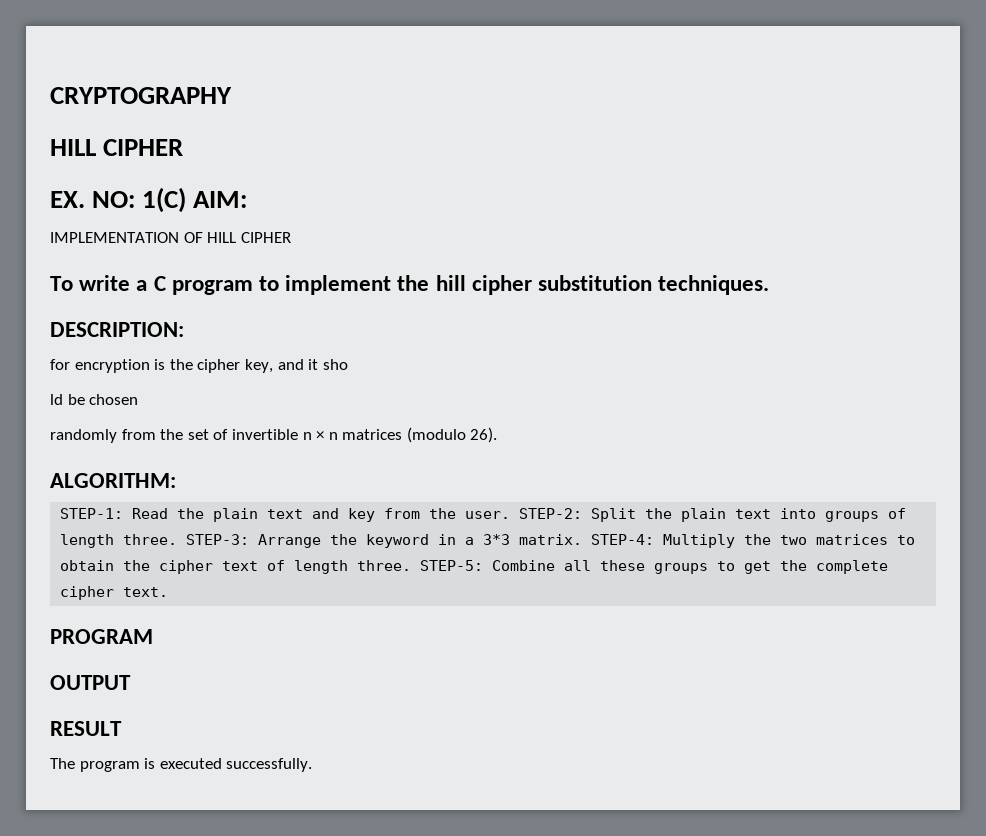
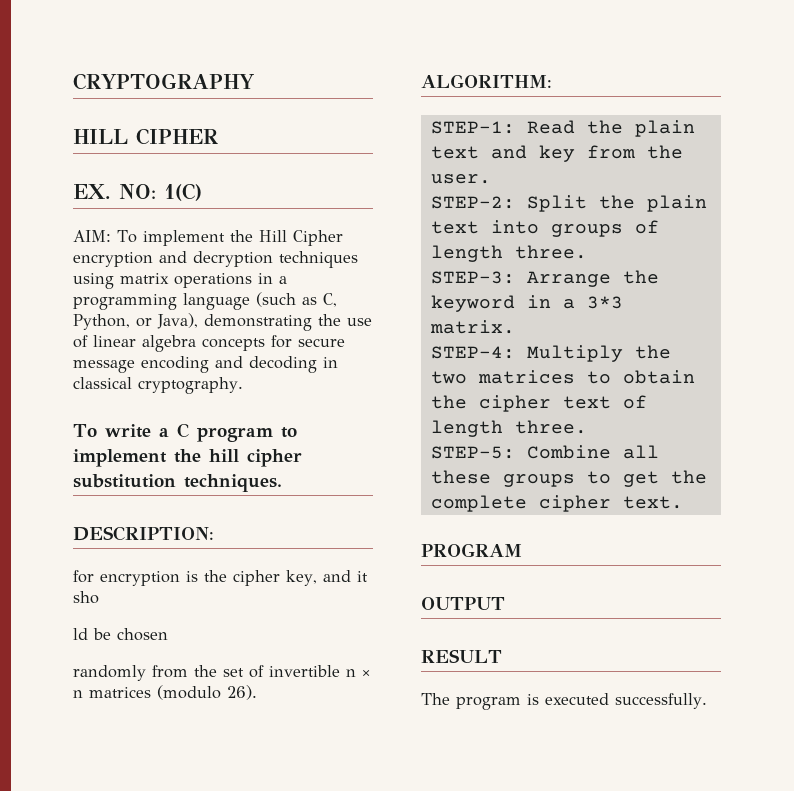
- EX. NO: 1(C) AIM:
- IMPLEMENTATION OF HILL CIPHER
+ EX. NO: 1(C)
+ AIM: To implement the Hill Cipher encryption and decryption techniques using matrix operations in a programming language (such as C, Python, or Java), demonstrating the use of linear algebra concepts for secure message encoding and decoding in classical cryptography.
- STEP-1: Read the plain text and key from the user. STEP-2: Split the plain text into groups of length three. STEP-3: Arrange the keyword in a 3*3 matrix. STEP-4: Multiply the two matrices to obtain the cipher text of length three. STEP-5: Combine all these groups to get the complete cipher text.
+ STEP-1: Read the plain text and key from the user.
+ STEP-2: Split the plain text into groups of length three.
+ STEP-3: Arrange the keyword in a 3*3 matrix.
+ STEP-4: Multiply the two matrices to obtain the cipher text of length three.
+ STEP-5: Combine all these groups to get the complete cipher text.

